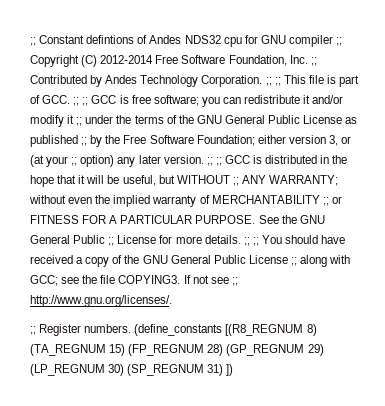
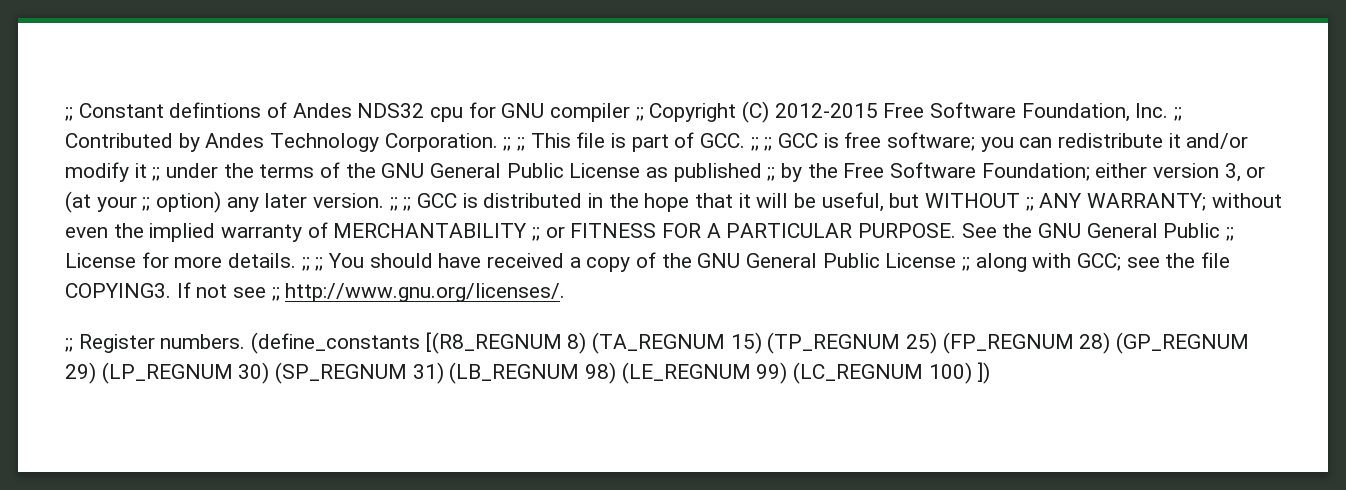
- Copyright (C) 2012-2014 Free Software Foundation, Inc. ;;
+ Copyright (C) 2012-2015 Free Software Foundation, Inc. ;;
- (define_constants [(R8_REGNUM 8) (TA_REGNUM 15) (FP_REGNUM 28) (GP_REGNUM 29) (LP_REGNUM 30) (SP_REGNUM 31) ])
+ (define_constants [(R8_REGNUM 8) (TA_REGNUM 15) (TP_REGNUM 25) (FP_REGNUM 28) (GP_REGNUM 29) (LP_REGNUM 30) (SP_REGNUM 31) (LB_REGNUM 98) (LE_REGNUM 99) (LC_REGNUM 100) ])

